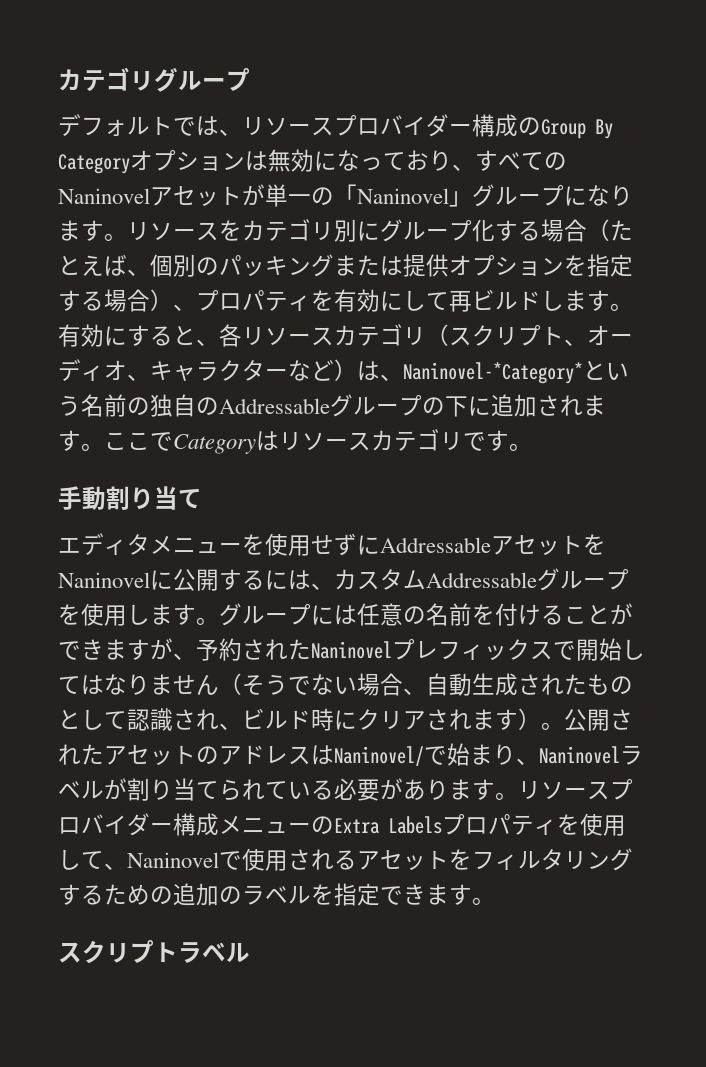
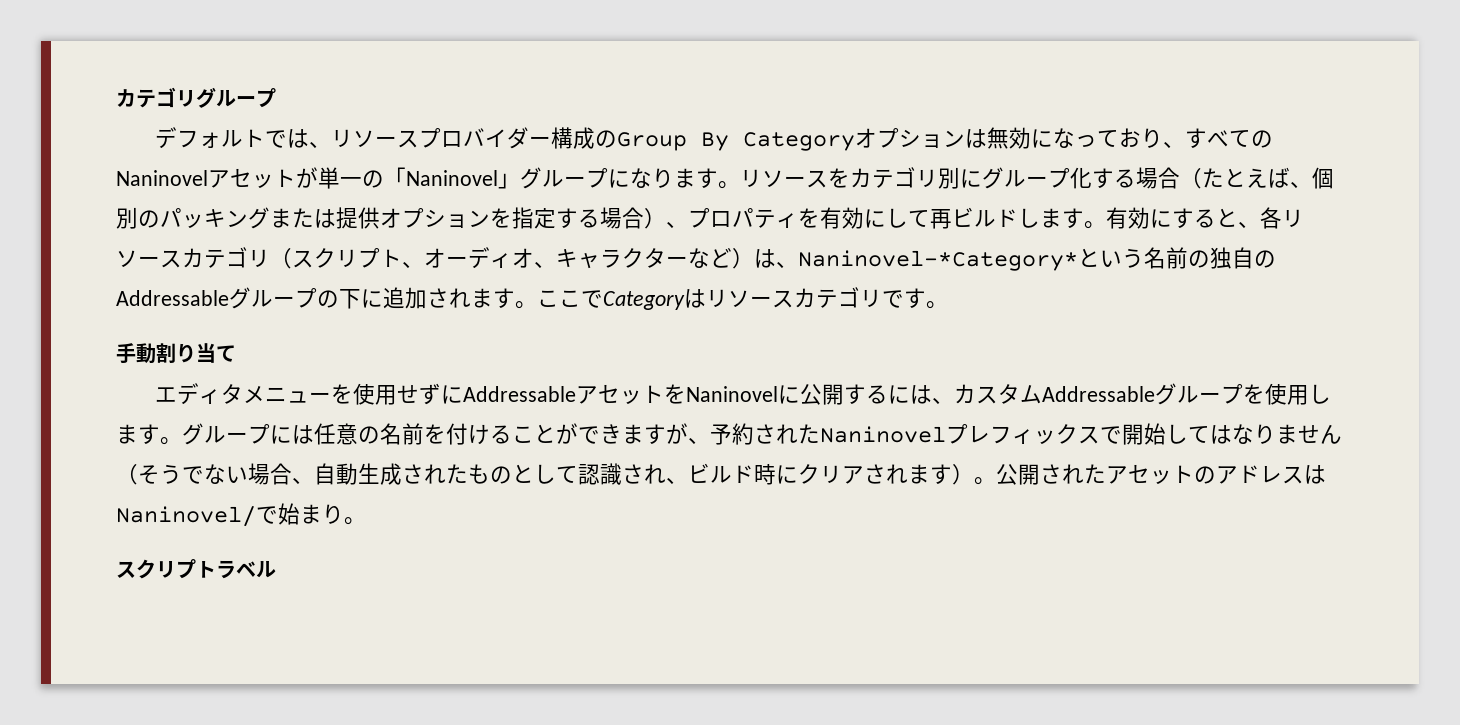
- 公開されたアセットのアドレスはNaninovel/で始まり、Naninovelラベルが割り当てられている必要があります。リソースプロバイダー構成メニューのExtra Labelsプロパティを使用して、Naninovelで使用されるアセットをフィルタリングするための追加のラベルを指定できます。
+ 公開されたアセットのアドレスはNaninovel/で始まり。

